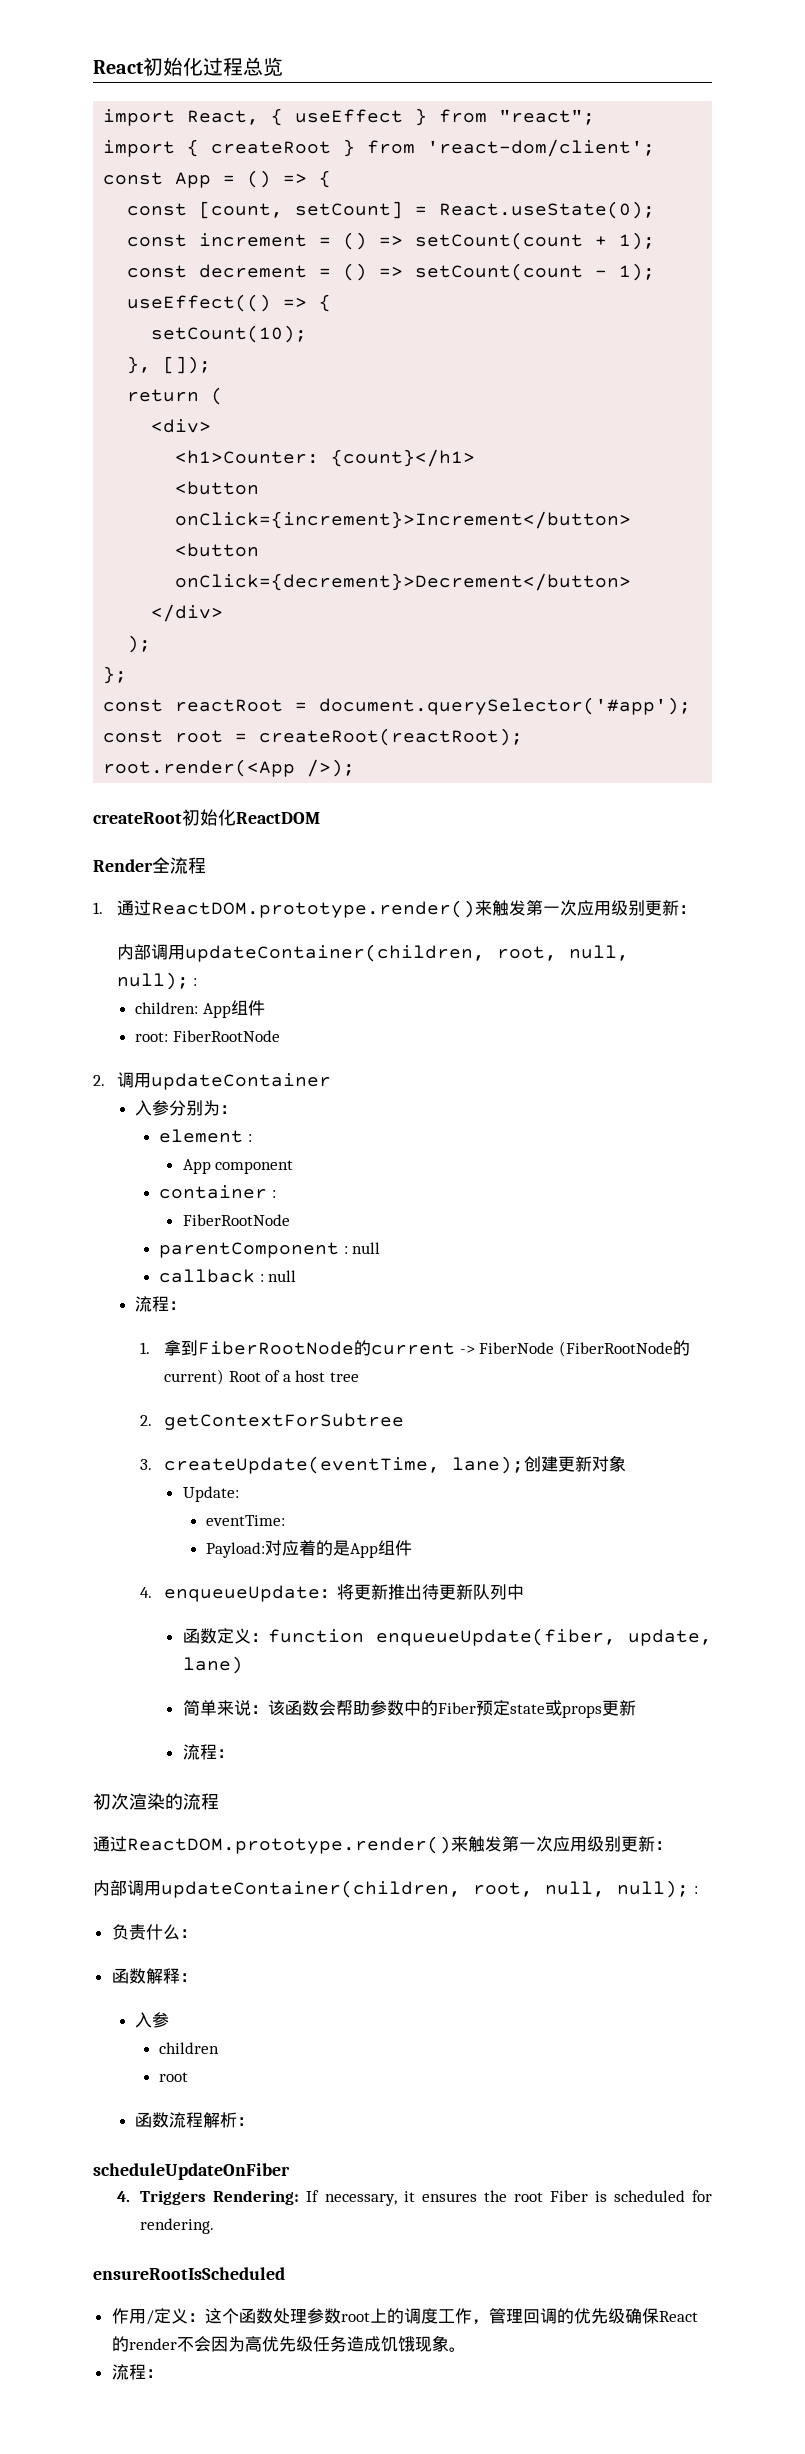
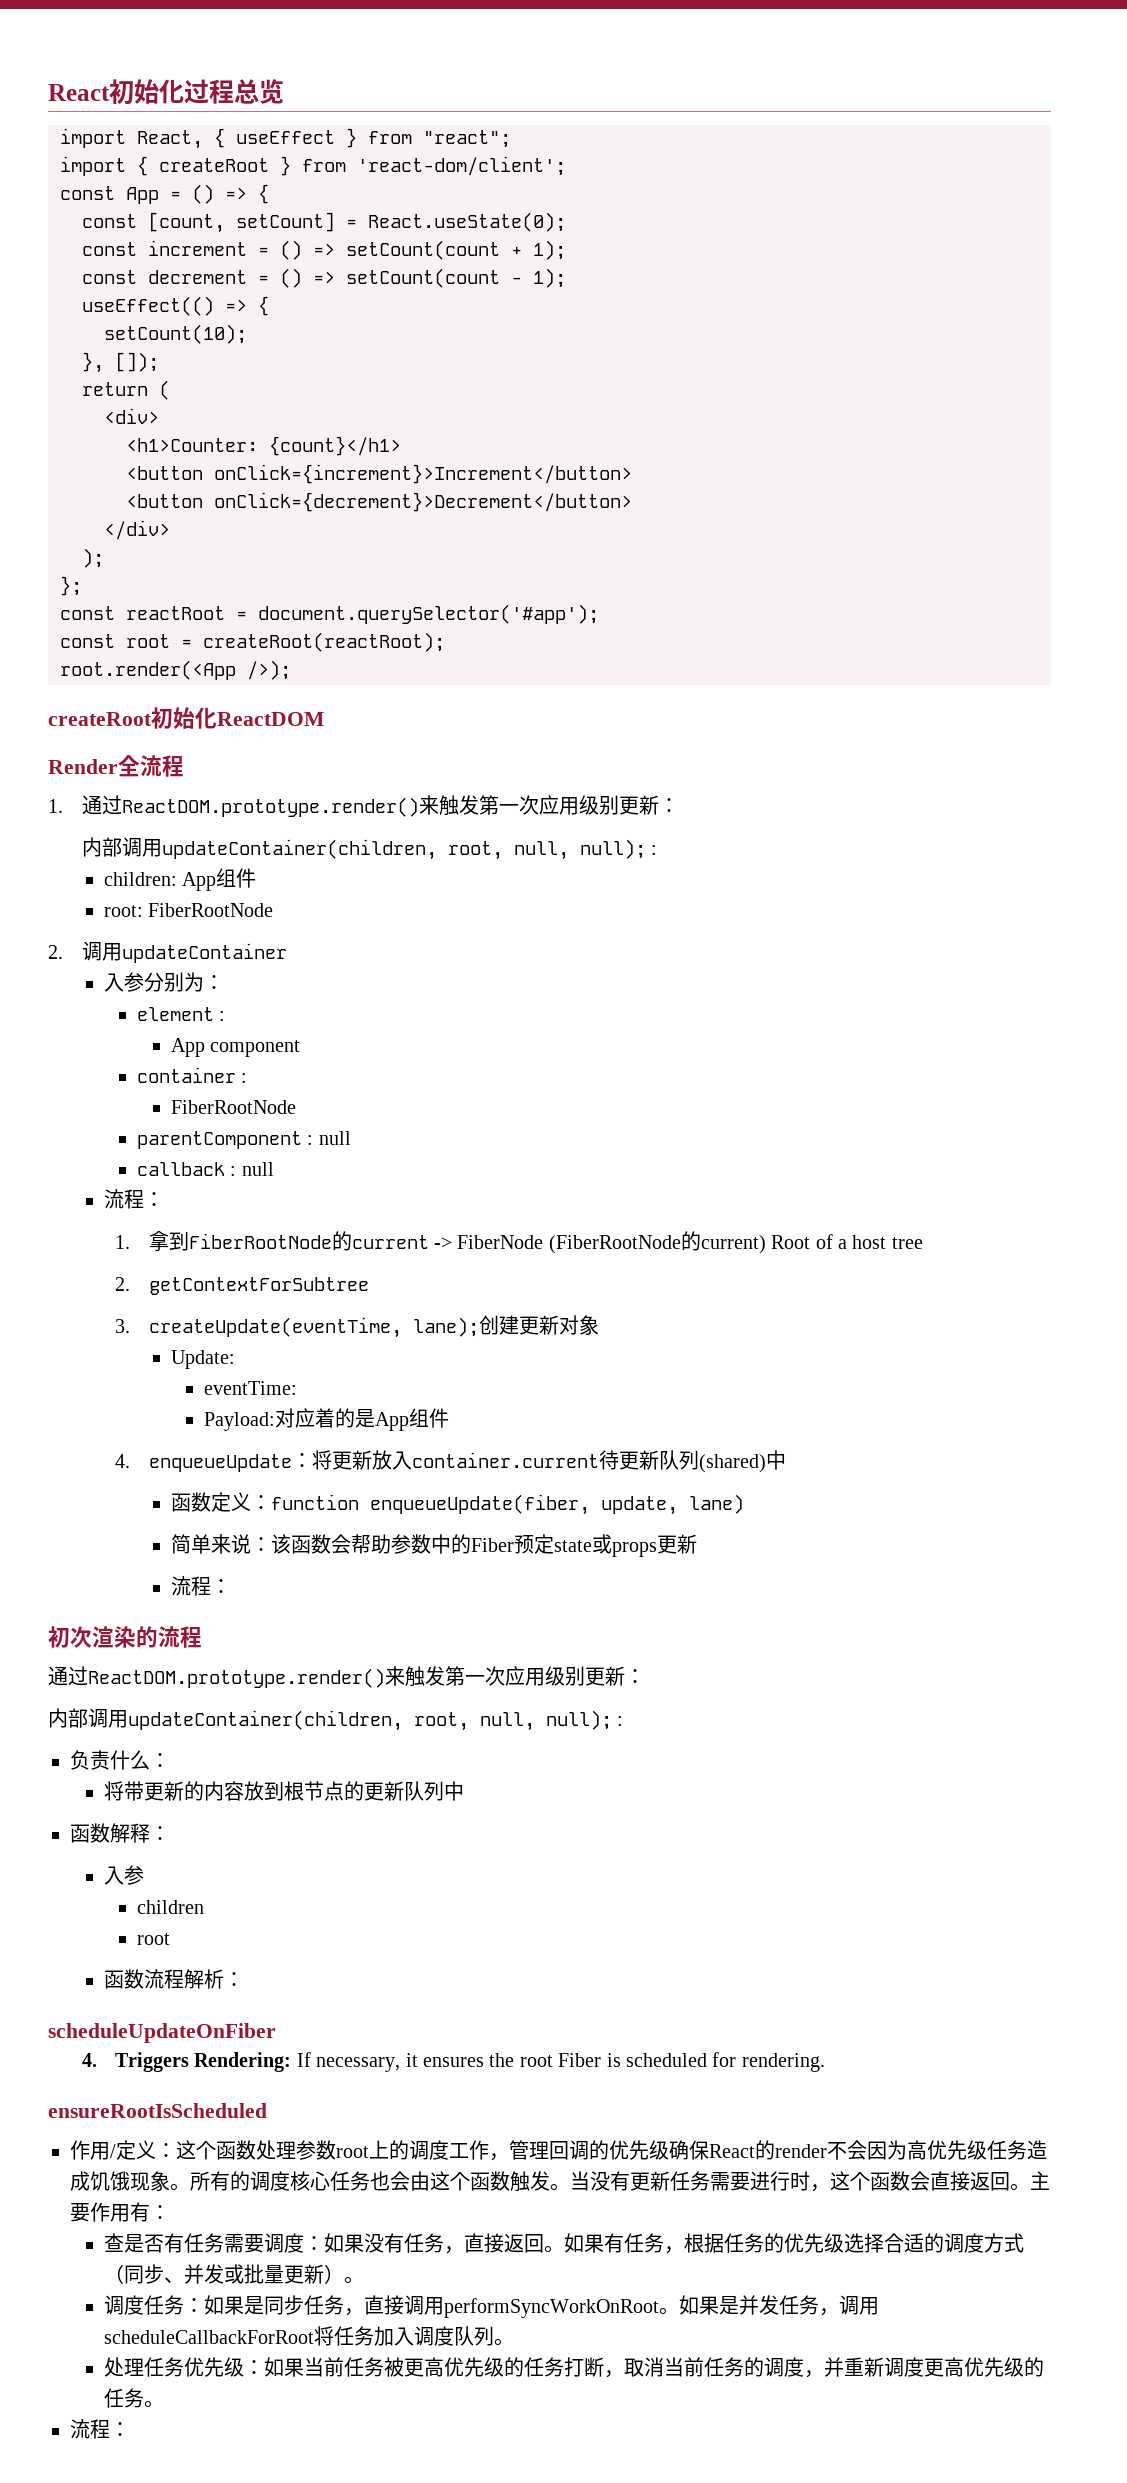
- 4. enqueueUpdate：将更新推出待更新队列中
+ 4. enqueueUpdate：将更新放入container.current待更新队列(shared)中
+ 将带更新的内容放到根节点的更新队列中
+ 所有的调度核心任务也会由这个函数触发。当没有更新任务需要进行时，这个函数会直接返回。主要作用有：
+ 查是否有任务需要调度：如果没有任务，直接返回。如果有任务，根据任务的优先级选择合适的调度方式（同步、并发或批量更新）。
+ 调度任务：如果是同步任务，直接调用performSyncWorkOnRoot。如果是并发任务，调用scheduleCallbackForRoot将任务加入调度队列。
+ 处理任务优先级：如果当前任务被更高优先级的任务打断，取消当前任务的调度，并重新调度更高优先级的任务。

